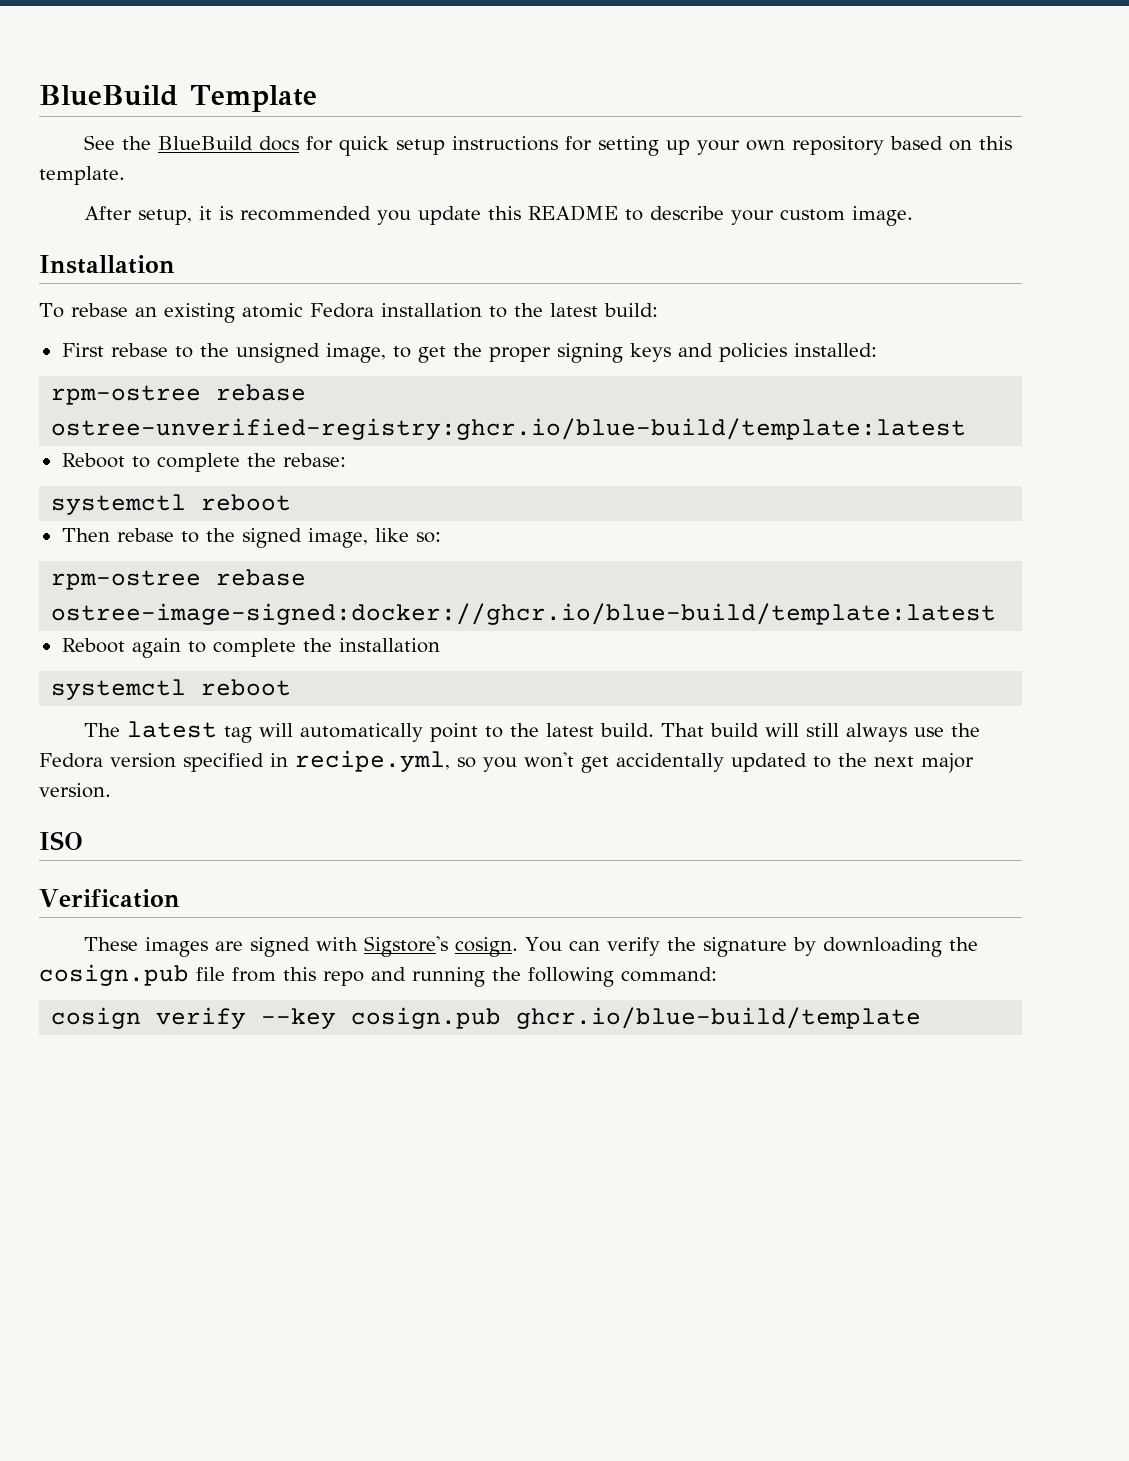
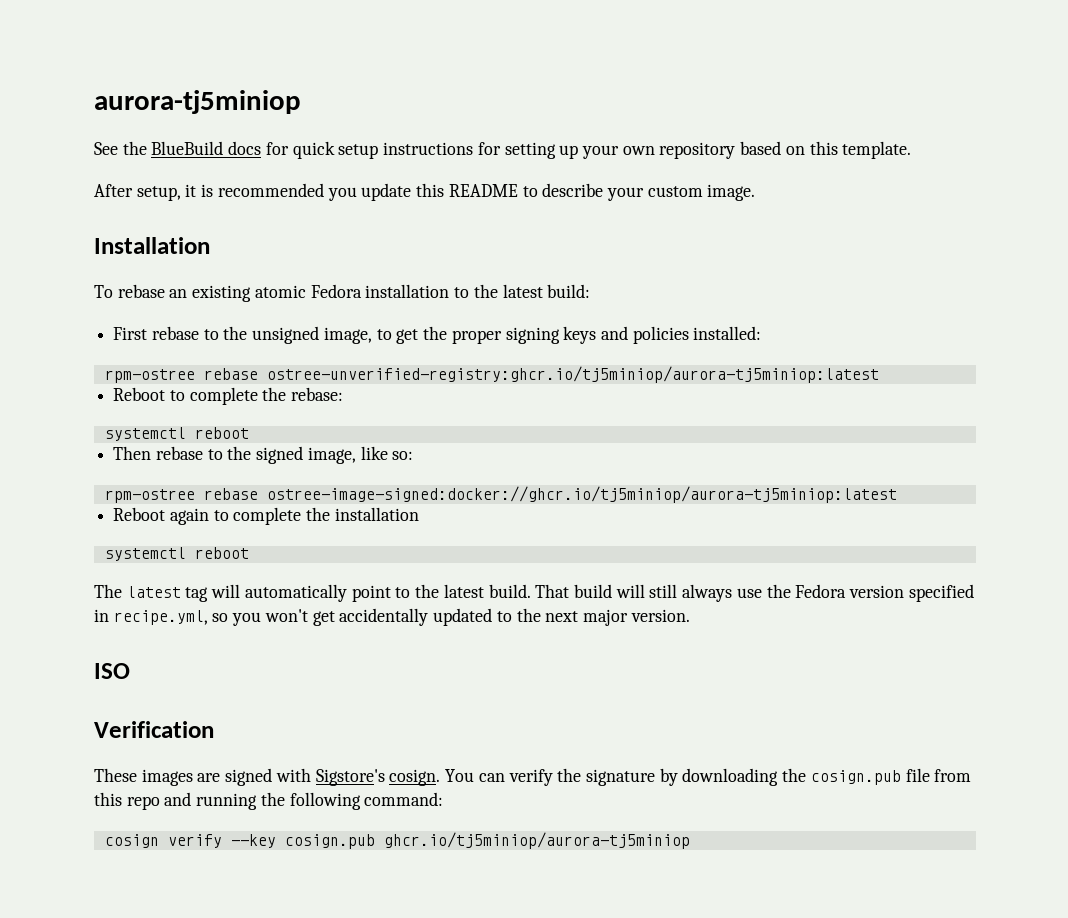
- BlueBuild Template
+ aurora-tj5miniop
- rpm-ostree rebase ostree-unverified-registry:ghcr.io/blue-build/template:latest
+ rpm-ostree rebase ostree-unverified-registry:ghcr.io/tj5miniop/aurora-tj5miniop:latest
- rpm-ostree rebase ostree-image-signed:docker://ghcr.io/blue-build/template:latest
+ rpm-ostree rebase ostree-image-signed:docker://ghcr.io/tj5miniop/aurora-tj5miniop:latest
- cosign verify --key cosign.pub ghcr.io/blue-build/template
+ cosign verify --key cosign.pub ghcr.io/tj5miniop/aurora-tj5miniop

